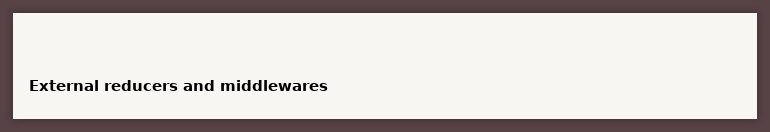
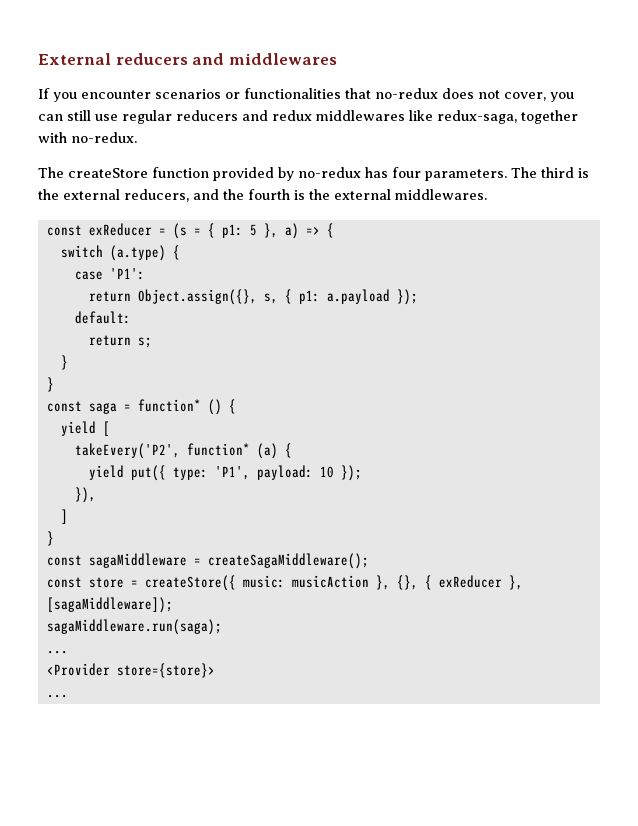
+ If you encounter scenarios or functionalities that no-redux does not cover, you can still use regular reducers and redux middlewares like redux-saga, together with no-redux.
+ The createStore function provided by no-redux has four parameters. The third is the external reducers, and the fourth is the external middlewares.
+ const exReducer = (s = { p1: 5 }, a) => {
+ switch (a.type) {
+ case 'P1':
+ return Object.assign({}, s, { p1: a.payload });
+ default:
+ return s;
+ }
+ }
+ const saga = function* () {
+ yield [
+ takeEvery('P2', function* (a) {
+ yield put({ type: 'P1', payload: 10 });
+ }),
+ ]
+ }
+ const sagaMiddleware = createSagaMiddleware();
+ const store = createStore({ music: musicAction }, {}, { exReducer }, [sagaMiddleware]);
+ sagaMiddleware.run(saga);
+ ...
+ <Provider store={store}>
+ ...

